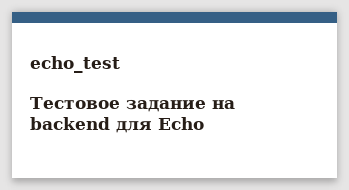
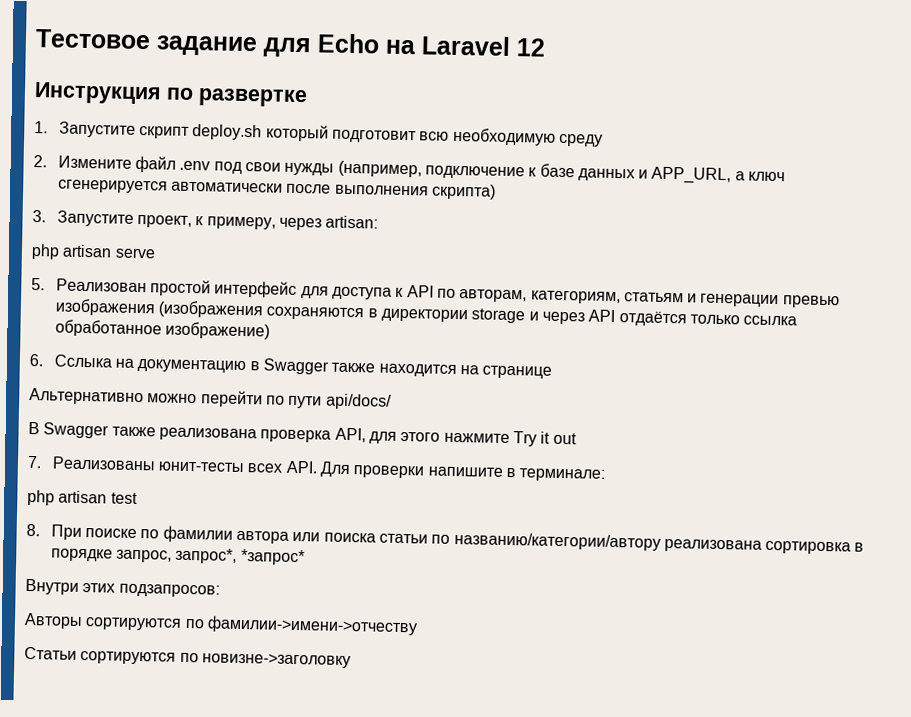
- echo_test
- Тестовое задание на backend для Echo
+ Тестовое задание для Echo на Laravel 12
+ Инструкция по развертке
+ 1. Запустите скрипт deploy.sh который подготовит всю необходимую среду
+ 2. Измените файл .env под свои нужды (например, подключение к базе данных и APP_URL, а ключ сгенерируется автоматически после выполнения скрипта)
+ 3. Запустите проект, к примеру, через artisan:
+ php artisan serve
+ 5. Реализован простой интерфейс для доступа к API по авторам, категориям, статьям и генерации превью изображения (изображения сохраняются в директории storage и через API отдаётся только ссылка обработанное изображение)
+ 6. Сслыка на документацию в Swagger также находится на странице
+ Альтернативно можно перейти по пути api/docs/
+ В Swagger также реализована проверка API, для этого нажмите Try it out
+ 7. Реализованы юнит-тесты всех API. Для проверки напишите в терминале:
+ php artisan test
+ 8. При поиске по фамилии автора или поиска статьи по названию/категории/автору реализована сортировка в порядке запрос, запрос*, *запрос*
+ Внутри этих подзапросов:
+ Авторы сортируются по фамилии->имени->отчеству
+ Статьи сортируются по новизне->заголовку

